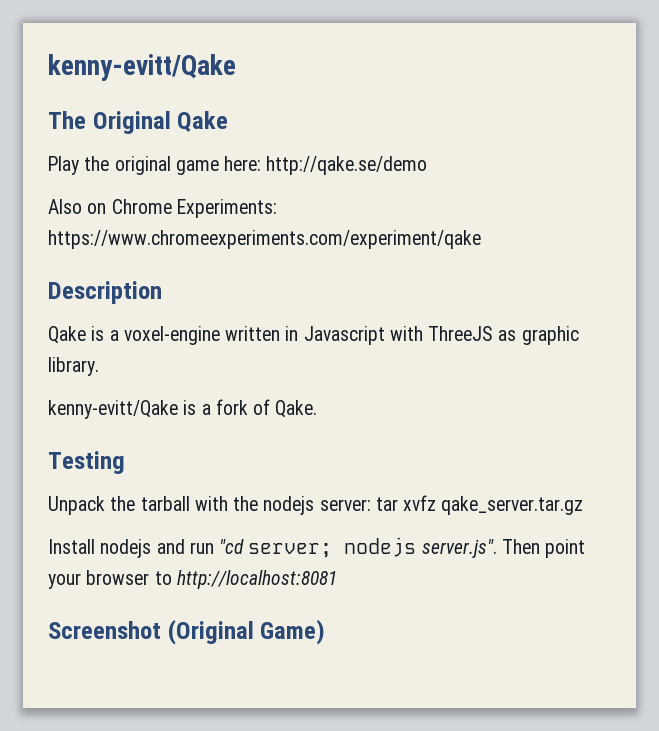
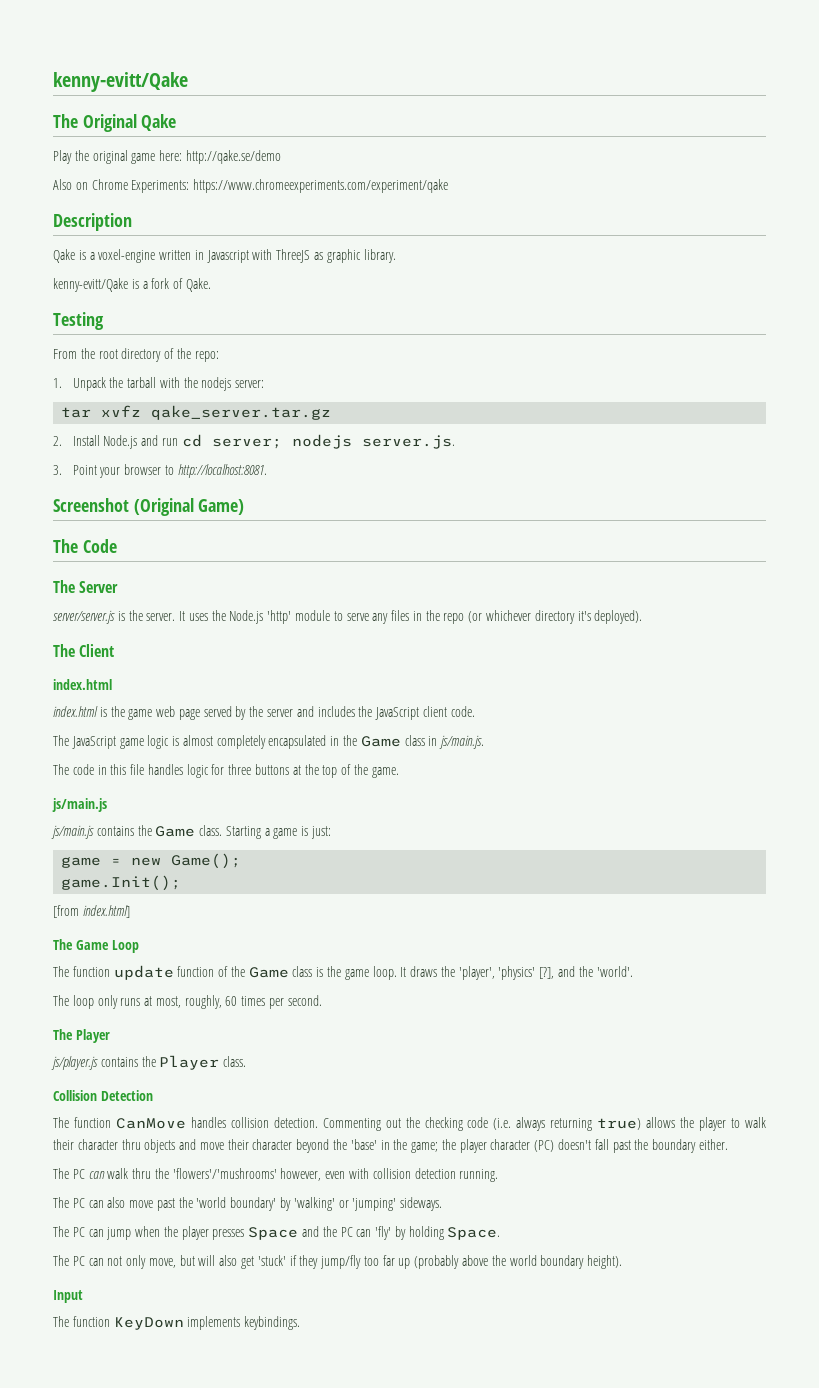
- Unpack the tarball with the nodejs server: tar xvfz qake_server.tar.gz
+ From the root directory of the repo:
+ 1. Unpack the tarball with the nodejs server:
+ tar xvfz qake_server.tar.gz
- Install nodejs and run "cd server; nodejs server.js". Then point your browser to http://localhost:8081
+ 2. Install Node.js and run cd server; nodejs server.js.
+ 3. Point your browser to http://localhost:8081.
+ The Code
+ The Server
+ server/server.js is the server. It uses the Node.js 'http' module to serve any files in the repo (or whichever directory it's deployed).
+ The Client
+ index.html
+ index.html is the game web page served by the server and includes the JavaScript client code.
+ The JavaScript game logic is almost completely encapsulated in the Game class in js/main.js.
+ The code in this file handles logic for three buttons at the top of the game.
+ js/main.js
+ js/main.js contains the Game class. Starting a game is just:
+ game = new Game();
+ game.Init();
+ [from index.html]
+ The Game Loop
+ The function update function of the Game class is the game loop. It draws the 'player', 'physics' [?], and the 'world'.
+ The loop only runs at most, roughly, 60 times per second.
+ The Player
+ js/player.js contains the Player class.
+ Collision Detection
+ The function CanMove handles collision detection. Commenting out the checking code (i.e. always returning true) allows the player to walk their character thru objects and move their character beyond the 'base' in the game; the player character (PC) doesn't fall past the boundary either.
+ The PC can walk thru the 'flowers'/'mushrooms' however, even with collision detection running.
+ The PC can also move past the 'world boundary' by 'walking' or 'jumping' sideways.
+ The PC can jump when the player presses Space and the PC can 'fly' by holding Space.
+ The PC can not only move, but will also get 'stuck' if they jump/fly too far up (probably above the world boundary height).
+ Input
+ The function KeyDown implements keybindings.

